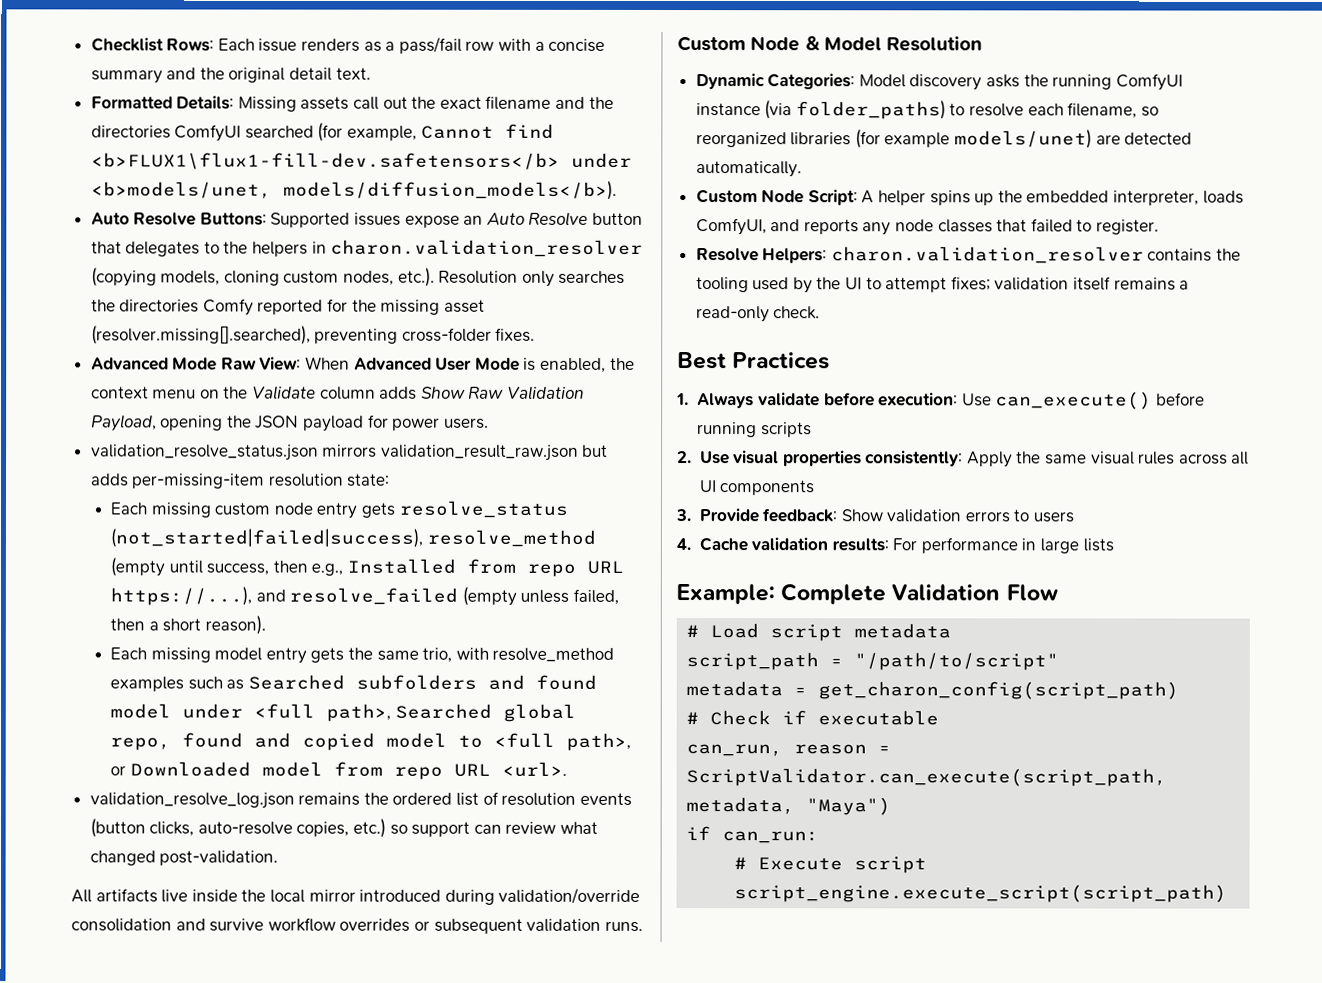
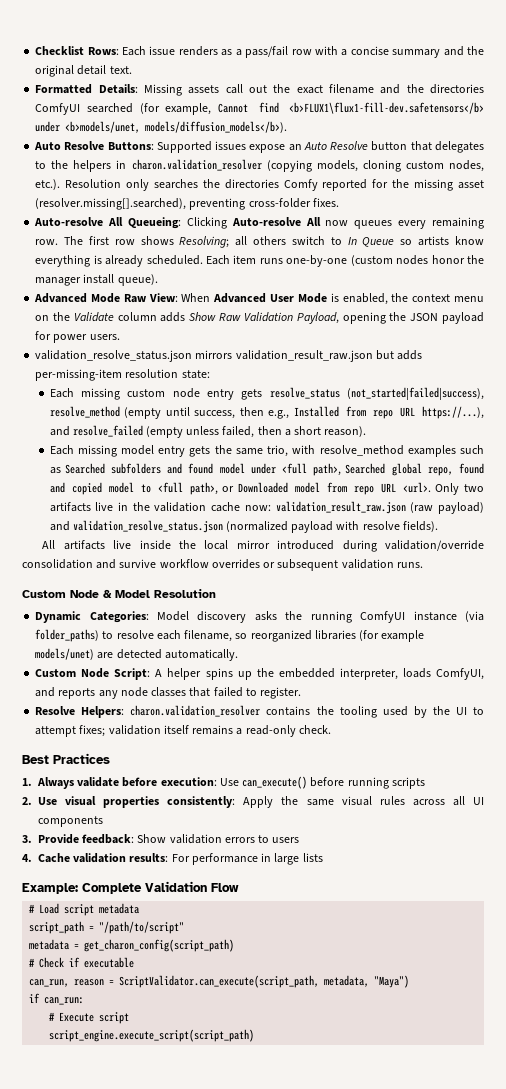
+ Auto-resolve All Queueing: Clicking Auto-resolve All now queues every remaining row. The first row shows Resolving; all others switch to In Queue so artists know everything is already scheduled. Each item runs one-by-one (custom nodes honor the manager install queue).
- Each missing model entry gets the same trio, with resolve_method examples such as Searched subfolders and found model under <full path>, Searched global repo, found and copied model to <full path>, or Downloaded model from repo URL <url>.
- validation_resolve_log.json remains the ordered list of resolution events (button clicks, auto-resolve copies, etc.) so support can review what changed post-validation.
+ Each missing model entry gets the same trio, with resolve_method examples such as Searched subfolders and found model under <full path>, Searched global repo, found and copied model to <full path>, or Downloaded model from repo URL <url>. Only two artifacts live in the validation cache now: validation_result_raw.json (raw payload) and validation_resolve_status.json (normalized payload with resolve fields).

